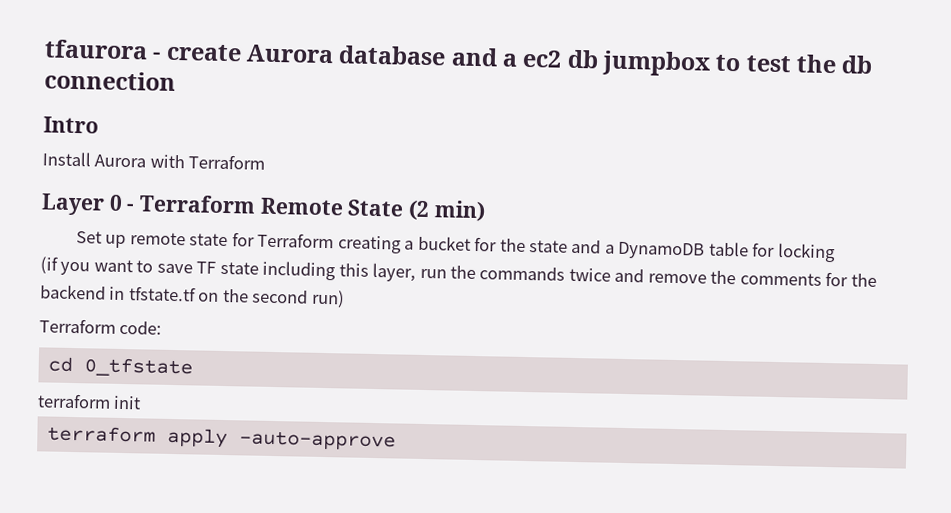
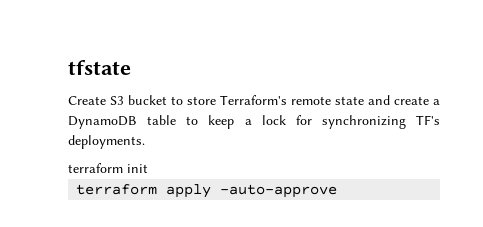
- tfaurora - create Aurora database and a ec2 db jumpbox to test the db connection
- Intro
- Install Aurora with Terraform
- Layer 0 - Terraform Remote State (2 min)
- Set up remote state for Terraform creating a bucket for the state and a DynamoDB table for locking
- (if you want to save TF state including this layer, run the commands twice and remove the comments for the backend in tfstate.tf on the second run)
- Terraform code:
- cd 0_tfstate
+ tfstate
+ Create S3 bucket to store Terraform's remote state and create a DynamoDB table to keep a lock for synchronizing TF's deployments.

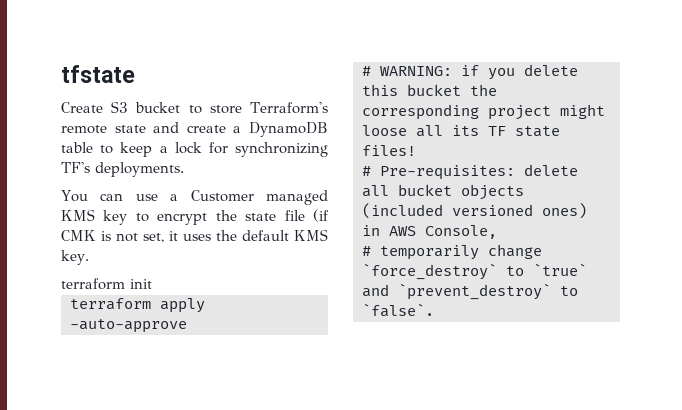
+ You can use a Customer managed KMS key to encrypt the state file (if CMK is not set, it uses the default KMS key.
+ # WARNING: if you delete this bucket the corresponding project might loose all its TF state files!
+ # Pre-requisites: delete all bucket objects (included versioned ones) in AWS Console,
+ # temporarily change `force_destroy` to `true` and `prevent_destroy` to `false`.

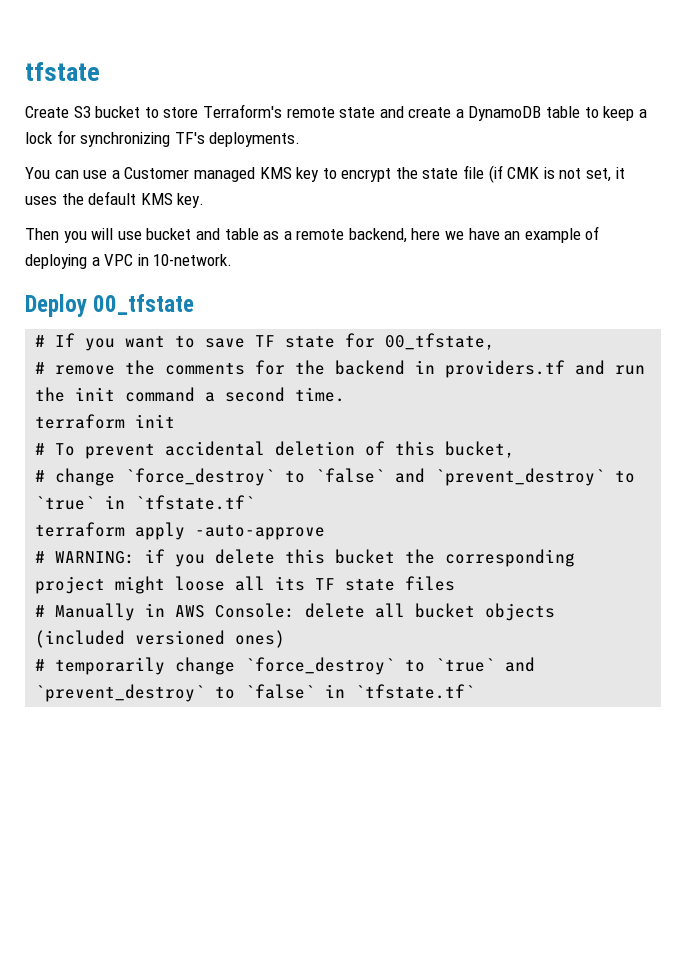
+ Then you will use bucket and table as a remote backend, here we have an example of deploying a VPC in 10-network.
+ Deploy 00_tfstate
+ # If you want to save TF state for 00_tfstate,
+ # remove the comments for the backend in providers.tf and run the init command a second time.
  terraform init
+ # To prevent accidental deletion of this bucket,
+ # change `force_destroy` to `false` and `prevent_destroy` to `true` in `tfstate.tf`
- # WARNING: if you delete this bucket the corresponding project might loose all its TF state files!
- # Pre-requisites: delete all bucket objects (included versioned ones) in AWS Console,
+ # WARNING: if you delete this bucket the corresponding project might loose all its TF state files
+ # Manually in AWS Console: delete all bucket objects (included versioned ones)
- # temporarily change `force_destroy` to `true` and `prevent_destroy` to `false`.
+ # temporarily change `force_destroy` to `true` and `prevent_destroy` to `false` in `tfstate.tf`

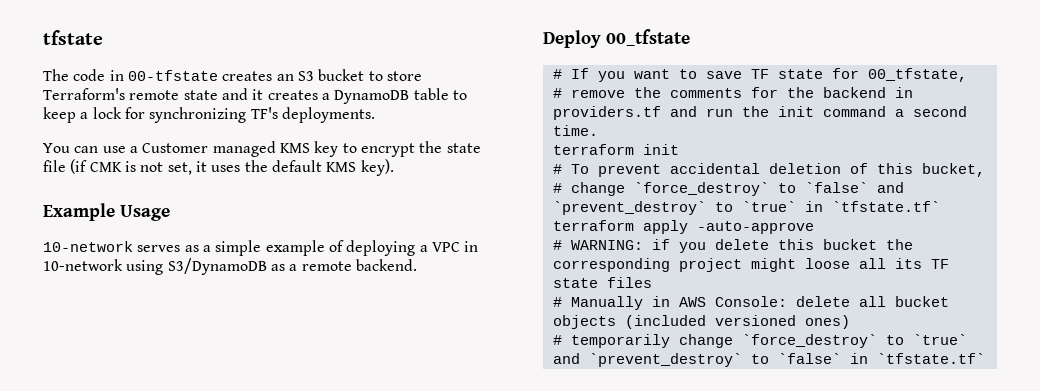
- Create S3 bucket to store Terraform's remote state and create a DynamoDB table to keep a lock for synchronizing TF's deployments.
+ The code in 00-tfstate creates an S3 bucket to store Terraform's remote state and it creates a DynamoDB table to keep a lock for synchronizing TF's deployments.
- You can use a Customer managed KMS key to encrypt the state file (if CMK is not set, it uses the default KMS key.
- Then you will use bucket and table as a remote backend, here we have an example of deploying a VPC in 10-network.
+ You can use a Customer managed KMS key to encrypt the state file (if CMK is not set, it uses the default KMS key).
+ Example Usage
+ 10-network serves as a simple example of deploying a VPC in 10-network using S3/DynamoDB as a remote backend.

